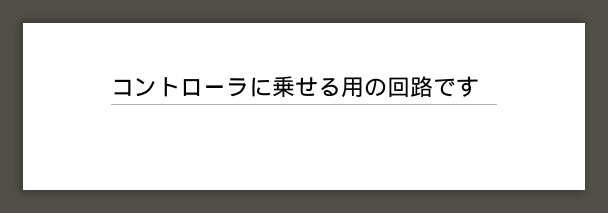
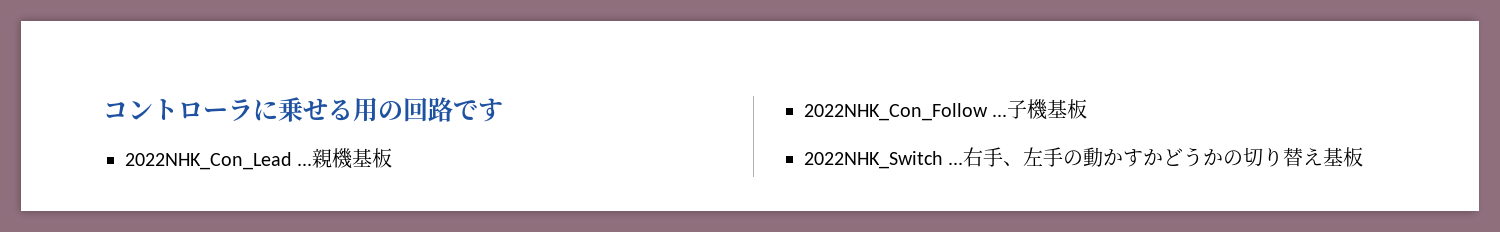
+ 2022NHK_Con_Lead ...親機基板
+ 2022NHK_Con_Follow ...子機基板
+ 2022NHK_Switch ...右手、左手の動かすかどうかの切り替え基板

